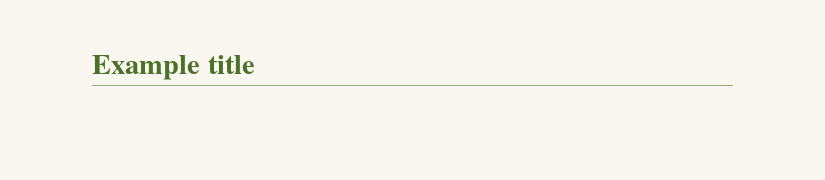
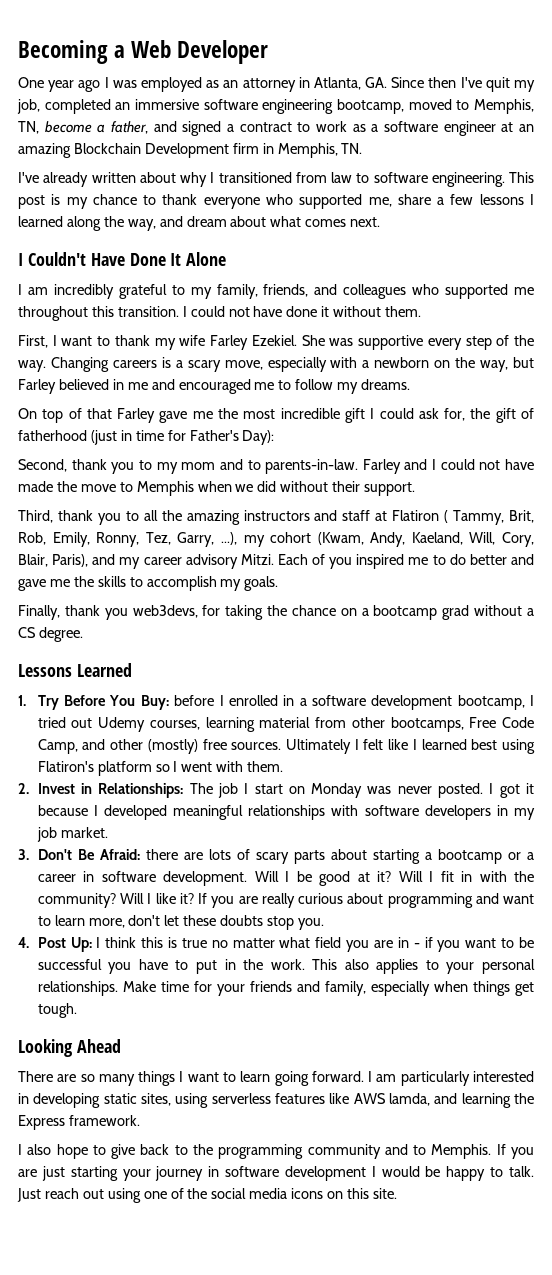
- Example title
+ Becoming a Web Developer
+ One year ago I was employed as an attorney in Atlanta, GA. Since then I've quit my job, completed an immersive software engineering bootcamp, moved to Memphis, TN, become a father, and signed a contract to work as a software engineer at an amazing Blockchain Development firm in Memphis, TN.
+ I've already written about why I transitioned from law to software engineering. This post is my chance to thank everyone who supported me, share a few lessons I learned along the way, and dream about what comes next.
+ I Couldn't Have Done It Alone
+ I am incredibly grateful to my family, friends, and colleagues who supported me throughout this transition. I could not have done it without them.
+ First, I want to thank my wife Farley Ezekiel. She was supportive every step of the way. Changing careers is a scary move, especially with a newborn on the way, but Farley believed in me and encouraged me to follow my dreams.
+ On top of that Farley gave me the most incredible gift I could ask for, the gift of fatherhood (just in time for Father's Day):
+ Second, thank you to my mom and to parents-in-law. Farley and I could not have made the move to Memphis when we did without their support.
+ Third, thank you to all the amazing instructors and staff at Flatiron ( Tammy, Brit, Rob, Emily, Ronny, Tez, Garry, ...), my cohort (Kwam, Andy, Kaeland, Will, Cory, Blair, Paris), and my career advisory Mitzi. Each of you inspired me to do better and gave me the skills to accomplish my goals.
+ Finally, thank you web3devs, for taking the chance on a bootcamp grad without a CS degree.
+ Lessons Learned
+ 1. Try Before You Buy: before I enrolled in a software development bootcamp, I tried out Udemy courses, learning material from other bootcamps, Free Code Camp, and other (mostly) free sources. Ultimately I felt like I learned best using Flatiron's platform so I went with them.
+ 2. Invest in Relationships: The job I start on Monday was never posted. I got it because I developed meaningful relationships with software developers in my job market.
+ 3. Don't Be Afraid: there are lots of scary parts about starting a bootcamp or a career in software development. Will I be good at it? Will I fit in with the community? Will I like it? If you are really curious about programming and want to learn more, don't let these doubts stop you.
+ 4. Post Up: I think this is true no matter what field you are in - if you want to be successful you have to put in the work. This also applies to your personal relationships. Make time for your friends and family, especially when things get tough.
+ Looking Ahead
+ There are so many things I want to learn going forward. I am particularly interested in developing static sites, using serverless features like AWS lamda, and learning the Express framework.
+ I also hope to give back to the programming community and to Memphis. If you are just starting your journey in software development I would be happy to talk. Just reach out using one of the social media icons on this site.

